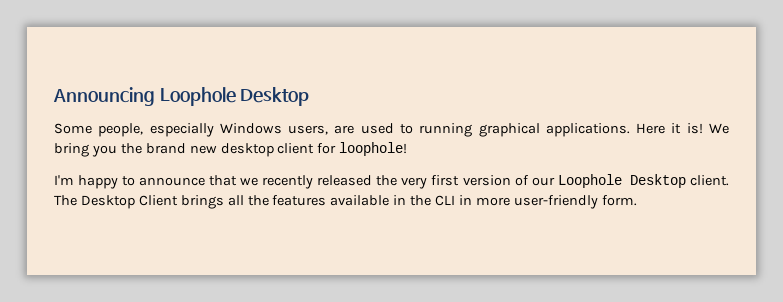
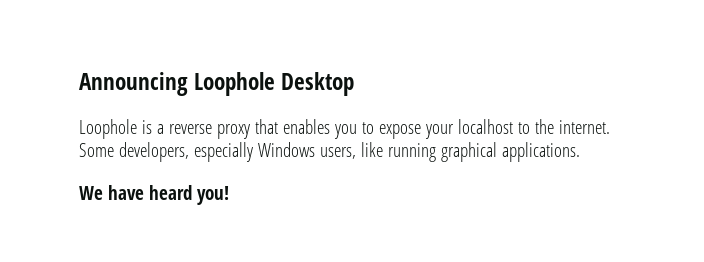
- Some people, especially Windows users, are used to running graphical applications. Here it is! We bring you the brand new desktop client for loophole!
- I'm happy to announce that we recently released the very first version of our Loophole Desktop client. The Desktop Client brings all the features available in the CLI in more user-friendly form.
+ Loophole is a reverse proxy that enables you to expose your localhost to the internet. Some developers, especially Windows users, like running graphical applications.
+ We have heard you!

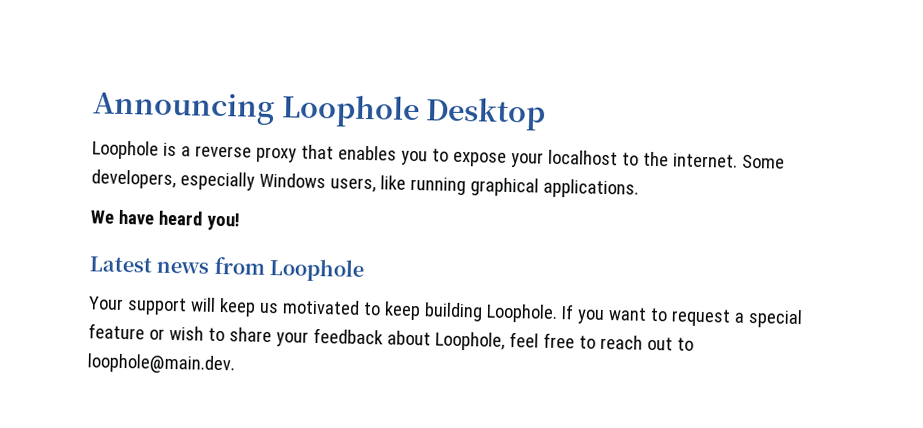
+ Latest news from Loophole
+ Your support will keep us motivated to keep building Loophole. If you want to request a special feature or wish to share your feedback about Loophole, feel free to reach out to loophole@main.dev.

